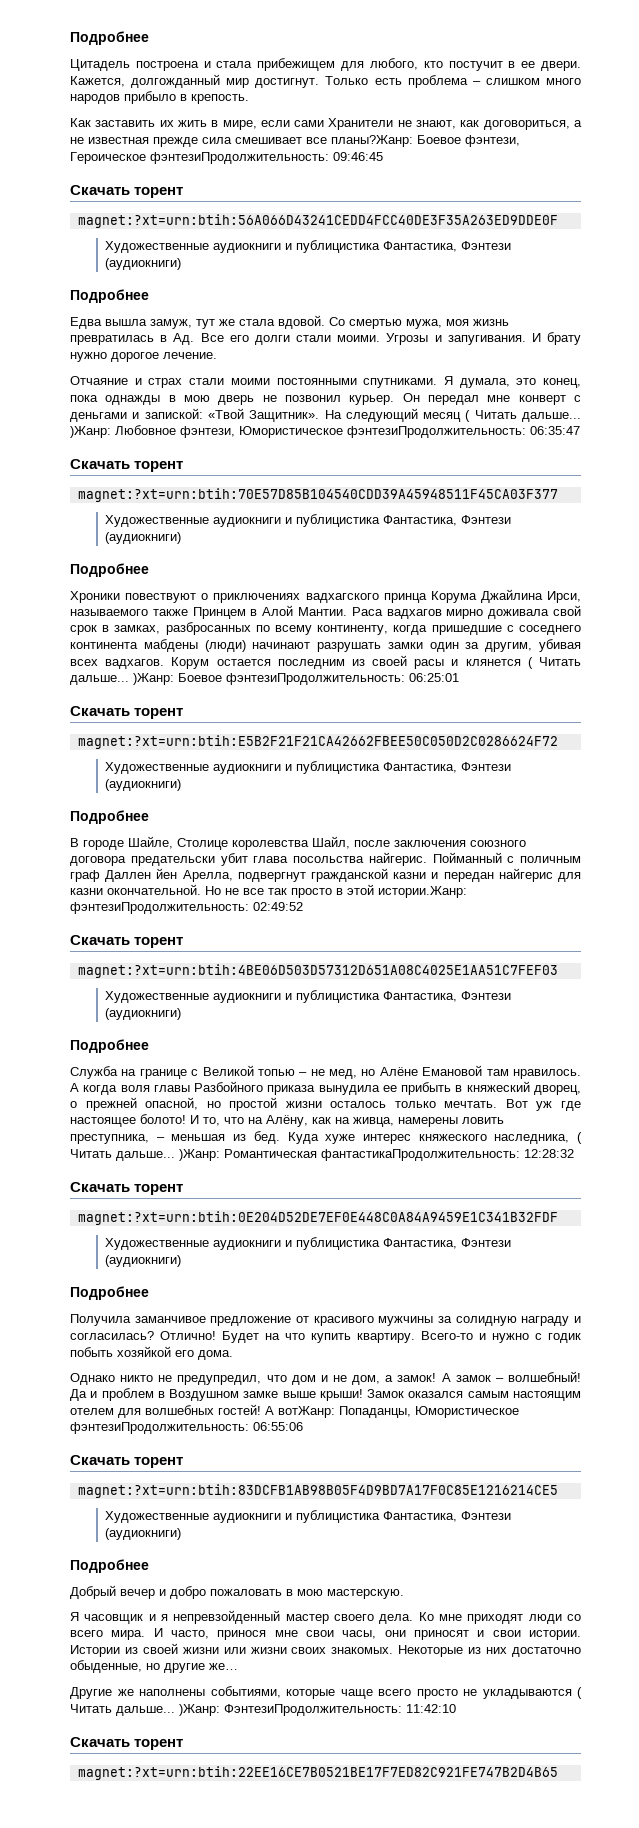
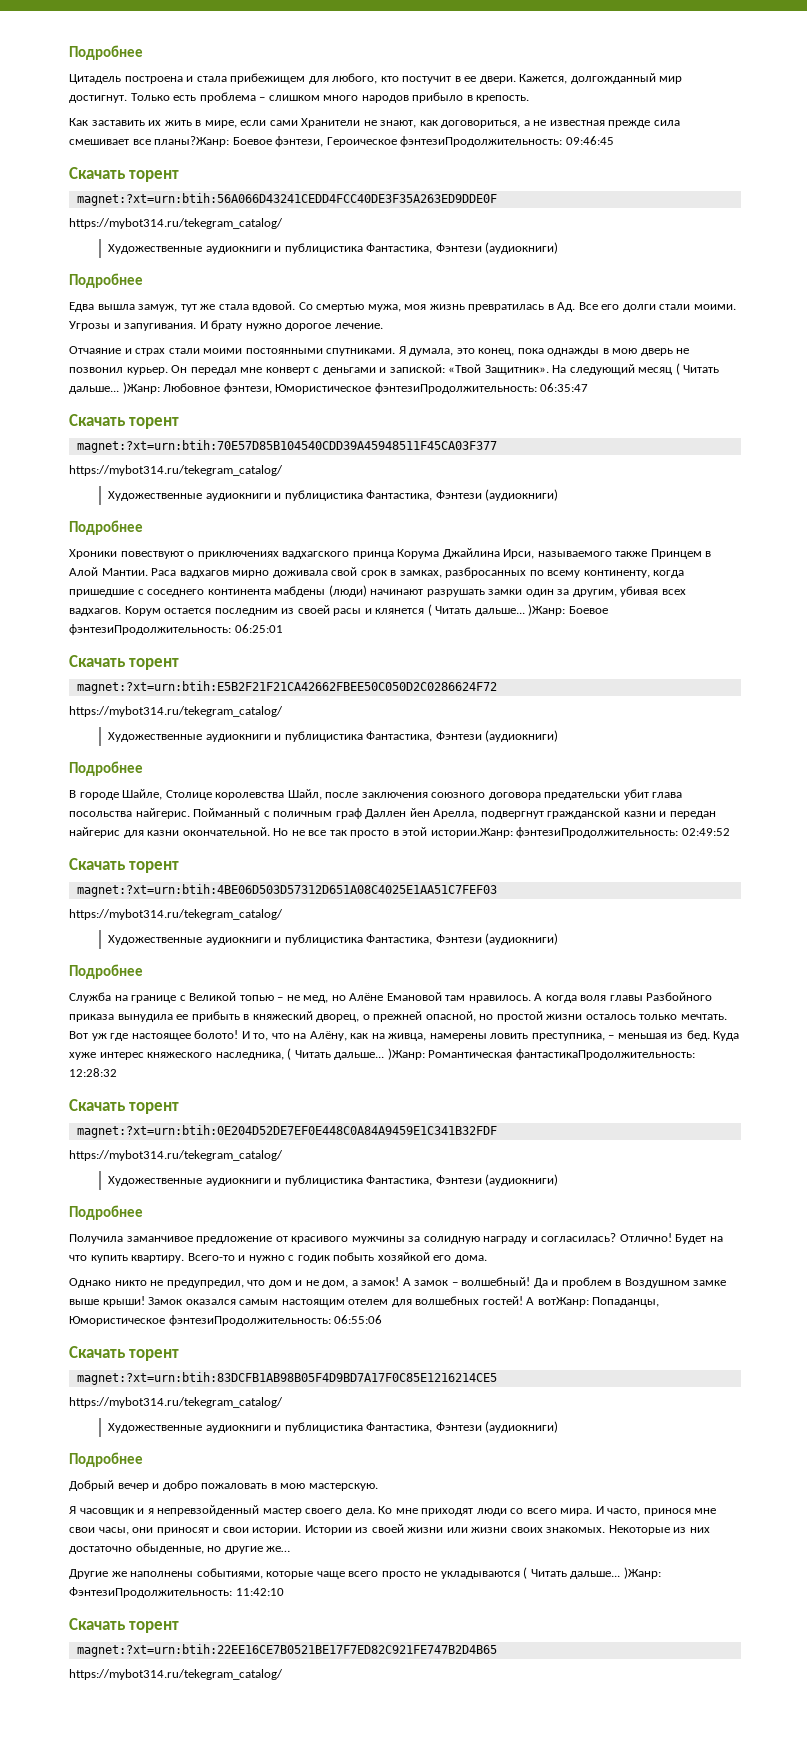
  magnet:?xt=urn:btih:56A066D43241CEDD4FCC40DE3F35A263ED9DDE0F
+ https://mybot314.ru/tekegram_catalog/
  magnet:?xt=urn:btih:70E57D85B104540CDD39A45948511F45CA03F377
+ https://mybot314.ru/tekegram_catalog/
  magnet:?xt=urn:btih:E5B2F21F21CA42662FBEE50C050D2C0286624F72
+ https://mybot314.ru/tekegram_catalog/
  magnet:?xt=urn:btih:4BE06D503D57312D651A08C4025E1AA51C7FEF03
+ https://mybot314.ru/tekegram_catalog/
  magnet:?xt=urn:btih:0E204D52DE7EF0E448C0A84A9459E1C341B32FDF
+ https://mybot314.ru/tekegram_catalog/
  magnet:?xt=urn:btih:83DCFB1AB98B05F4D9BD7A17F0C85E1216214CE5
+ https://mybot314.ru/tekegram_catalog/
  magnet:?xt=urn:btih:22EE16CE7B0521BE17F7ED82C921FE747B2D4B65
+ https://mybot314.ru/tekegram_catalog/

